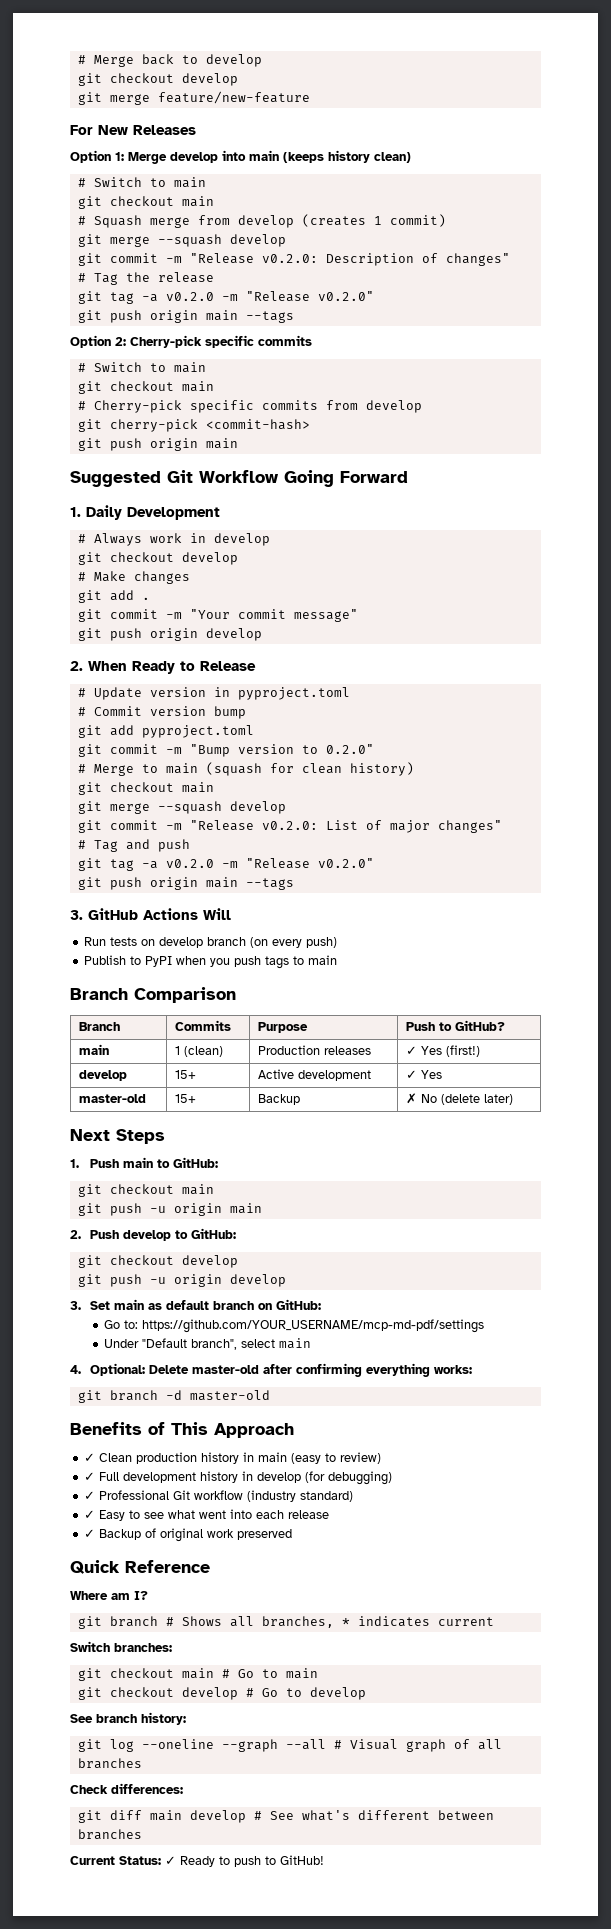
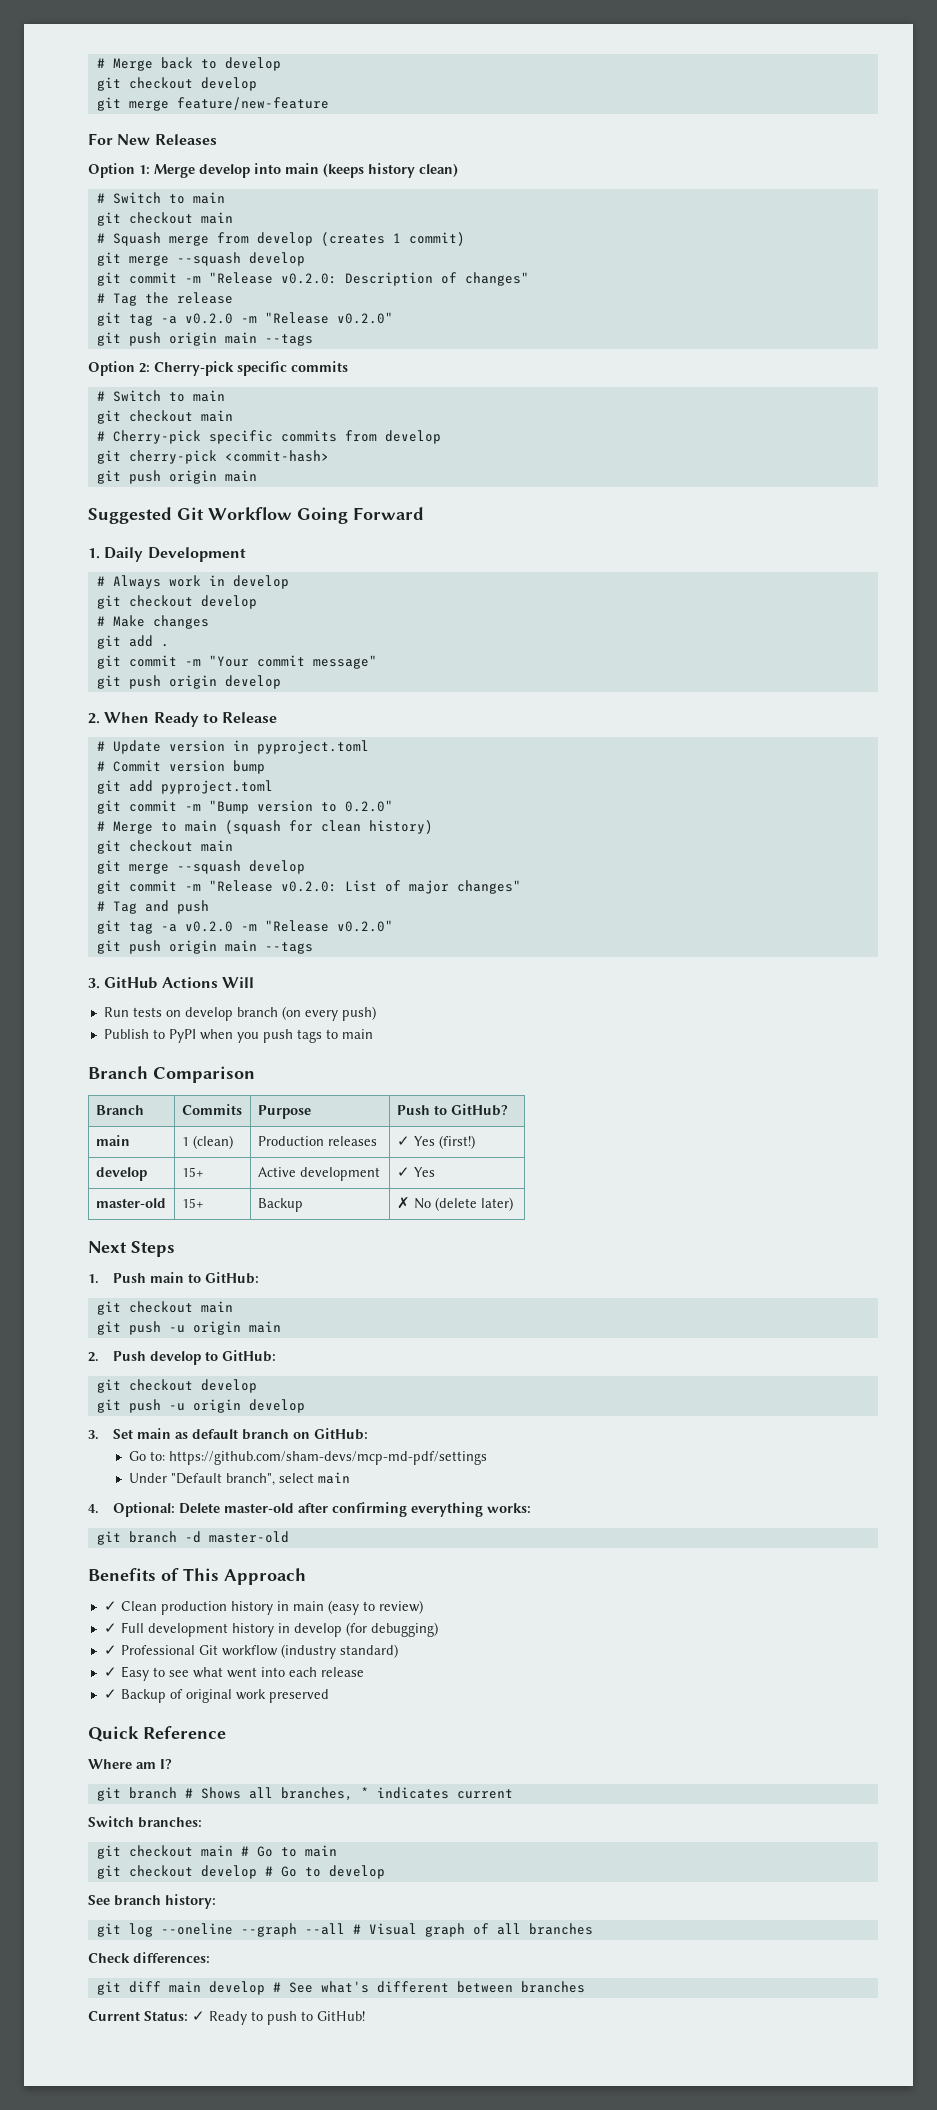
- Go to: https://github.com/YOUR_USERNAME/mcp-md-pdf/settings
+ Go to: https://github.com/sham-devs/mcp-md-pdf/settings

